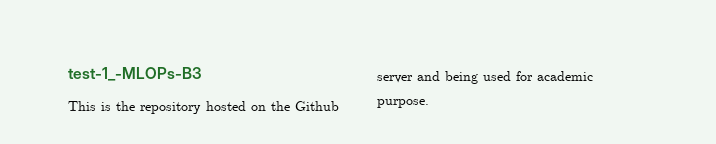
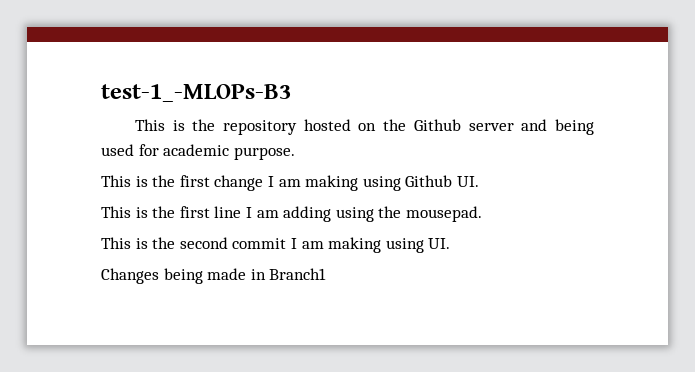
+ This is the first change I am making using Github UI.
+ This is the first line I am adding using the mousepad.
+ This is the second commit I am making using UI.
+ Changes being made in Branch1

